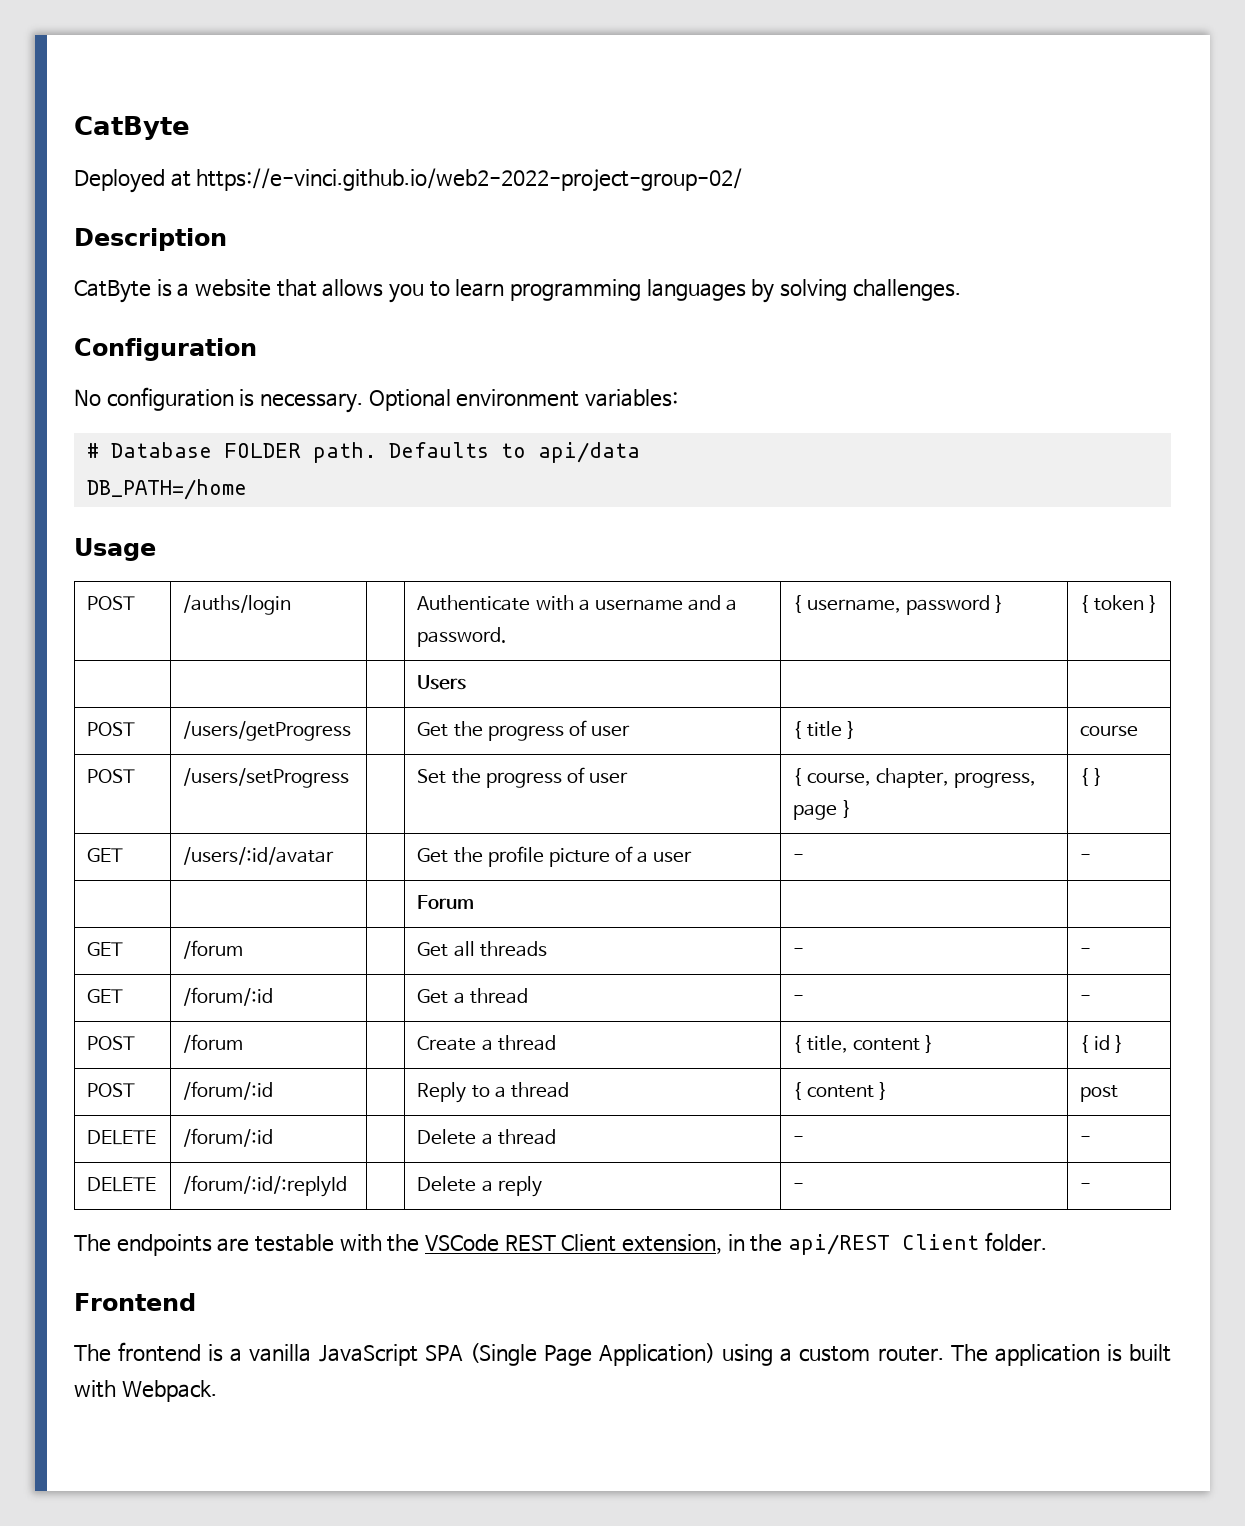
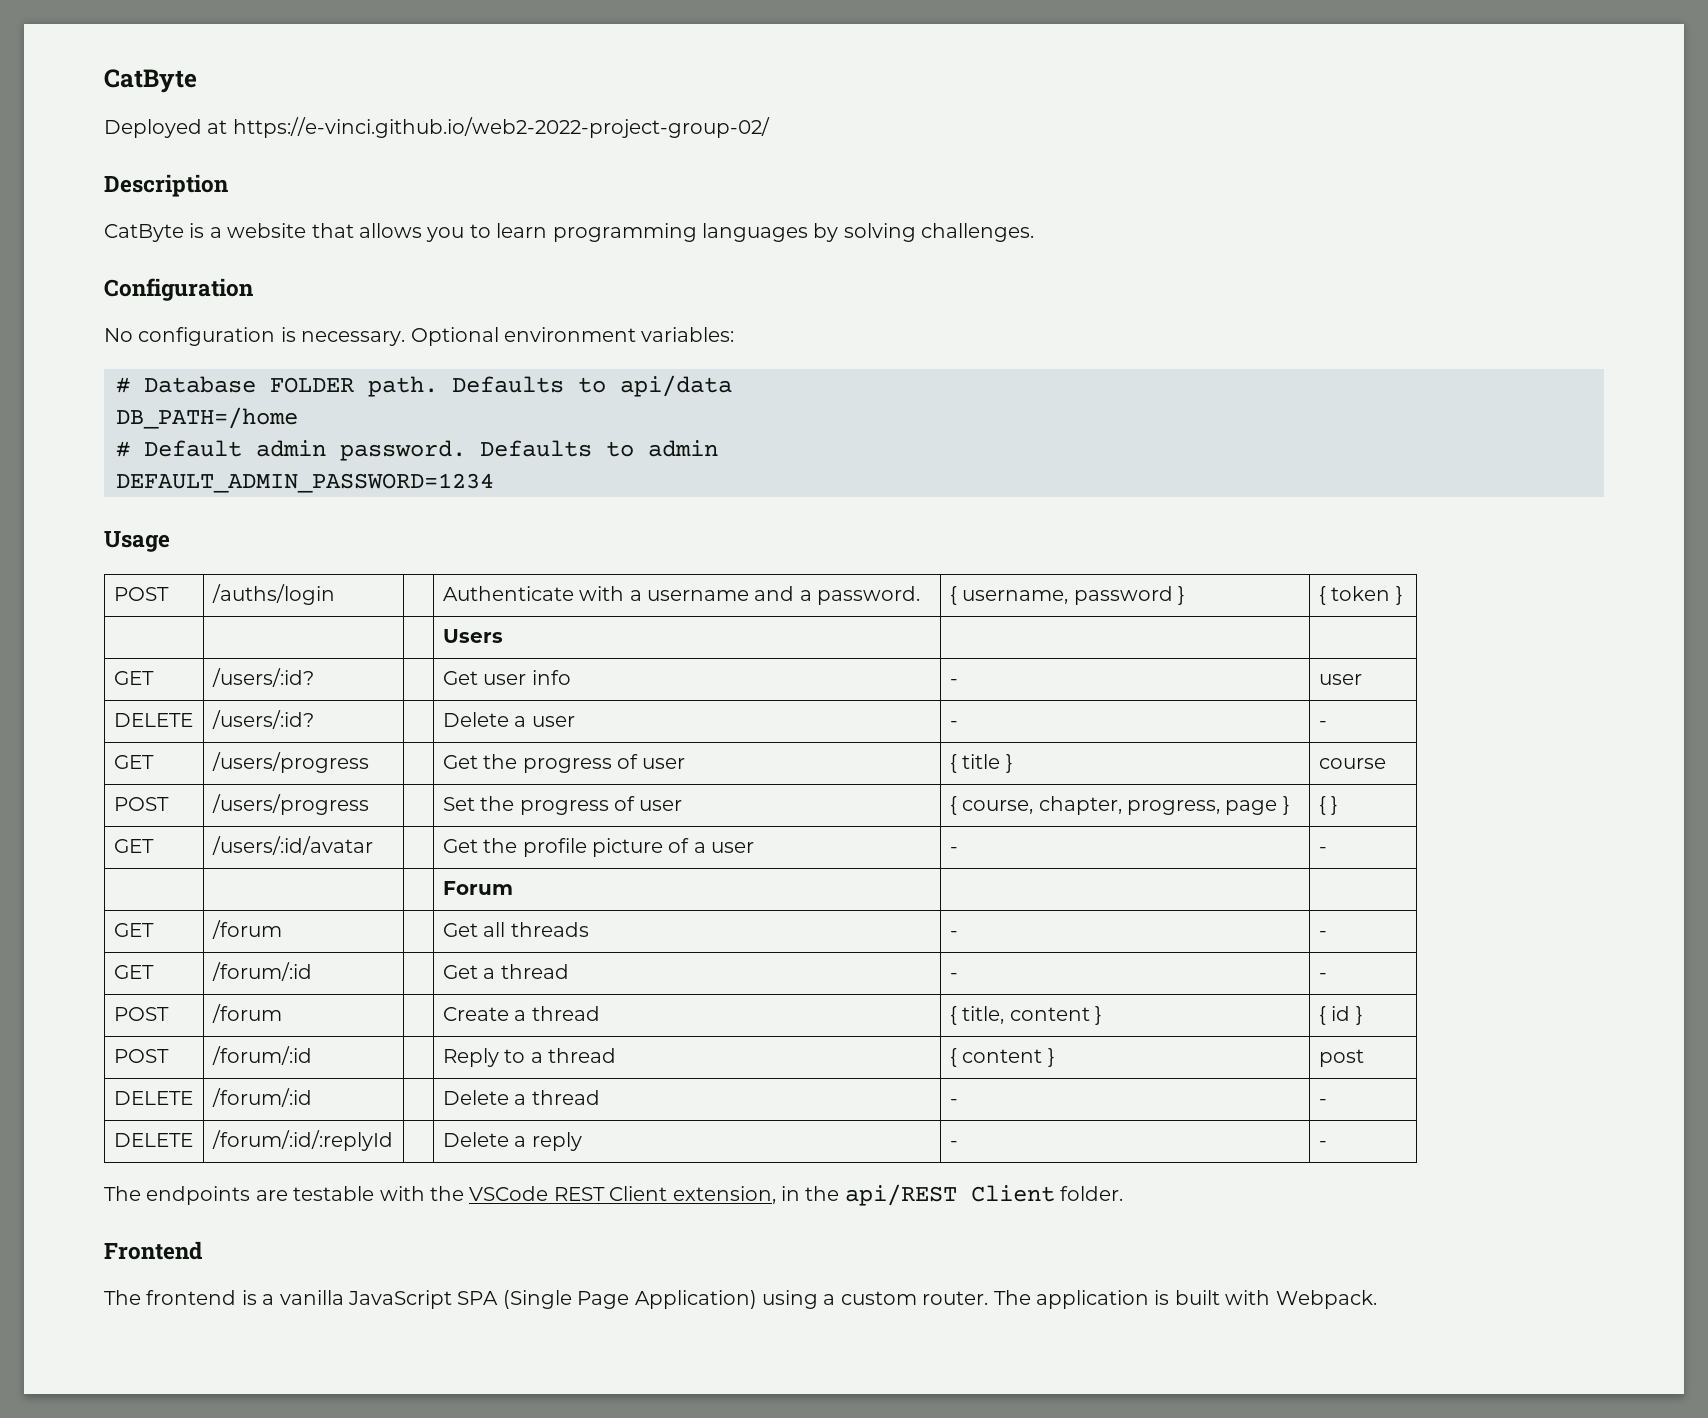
+ # Default admin password. Defaults to admin
+ DEFAULT_ADMIN_PASSWORD=1234
- POST | /users/getProgress | | Get the progress of user | { title } | course
+ GET | /users/:id? | | Get user info | - | user
+ DELETE | /users/:id? | | Delete a user | - | -
+ GET | /users/progress | | Get the progress of user | { title } | course
- POST | /users/setProgress | | Set the progress of user | { course, chapter, progress, page } | { }
+ POST | /users/progress | | Set the progress of user | { course, chapter, progress, page } | { }

